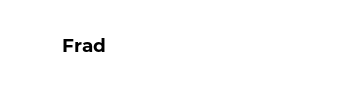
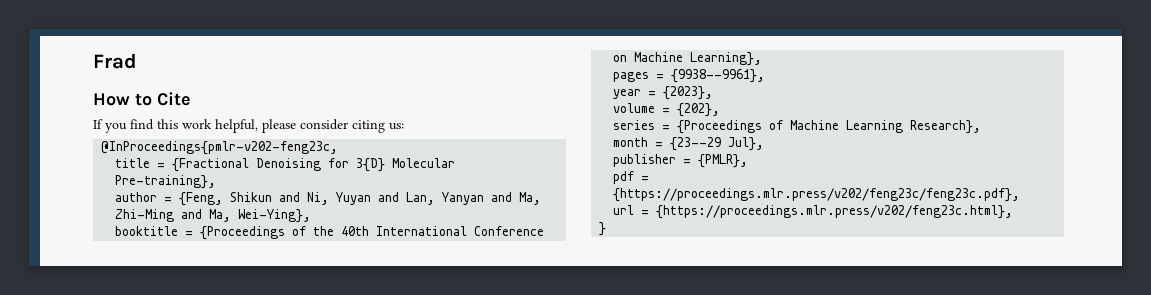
+ How to Cite
+ If you find this work helpful, please consider citing us:
+ @InProceedings{pmlr-v202-feng23c,
+ title = {Fractional Denoising for 3{D} Molecular Pre-training},
+ author = {Feng, Shikun and Ni, Yuyan and Lan, Yanyan and Ma, Zhi-Ming and Ma, Wei-Ying},
+ booktitle = {Proceedings of the 40th International Conference on Machine Learning},
+ pages = {9938--9961},
+ year = {2023},
+ volume = {202},
+ series = {Proceedings of Machine Learning Research},
+ month = {23--29 Jul},
+ publisher = {PMLR},
+ pdf = {https://proceedings.mlr.press/v202/feng23c/feng23c.pdf},
+ url = {https://proceedings.mlr.press/v202/feng23c.html},
+ }

